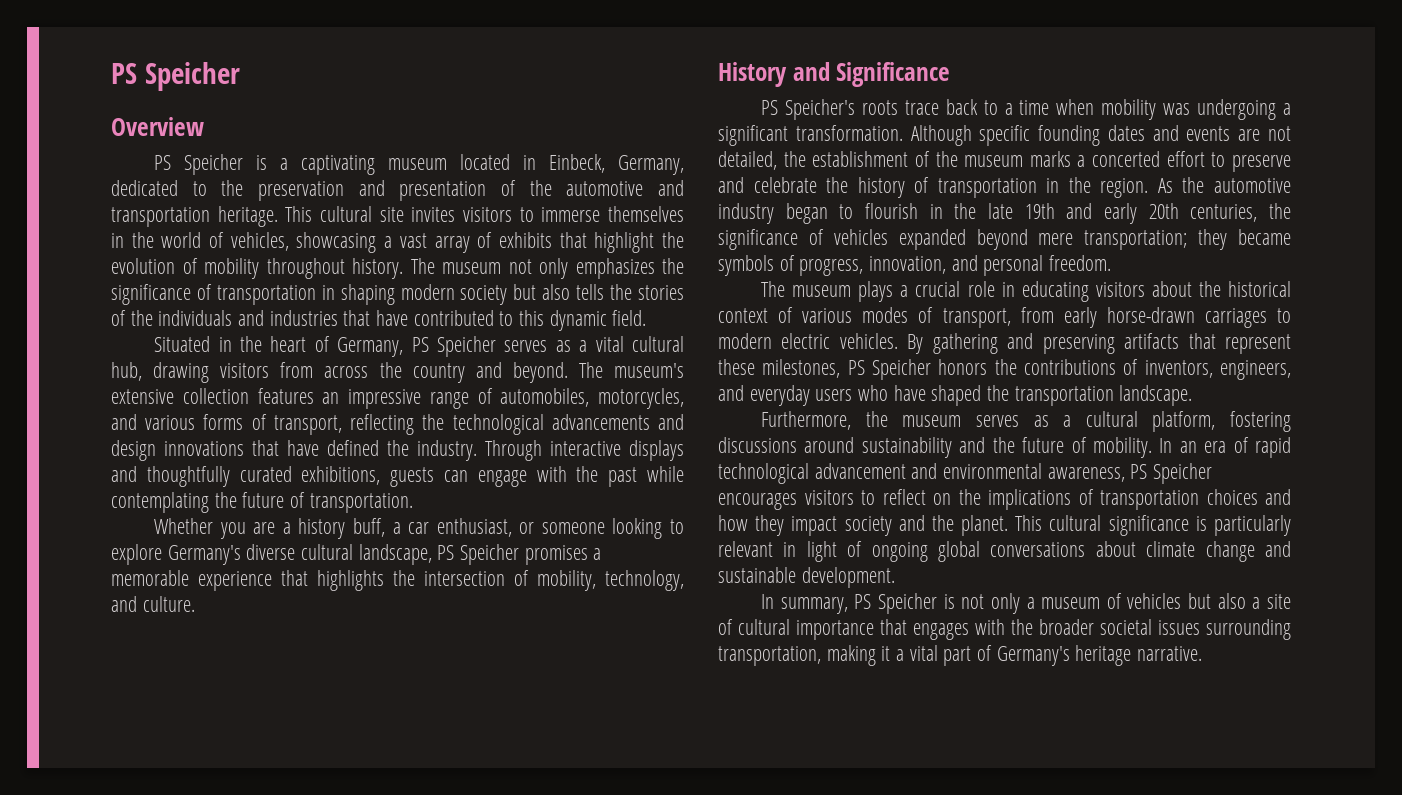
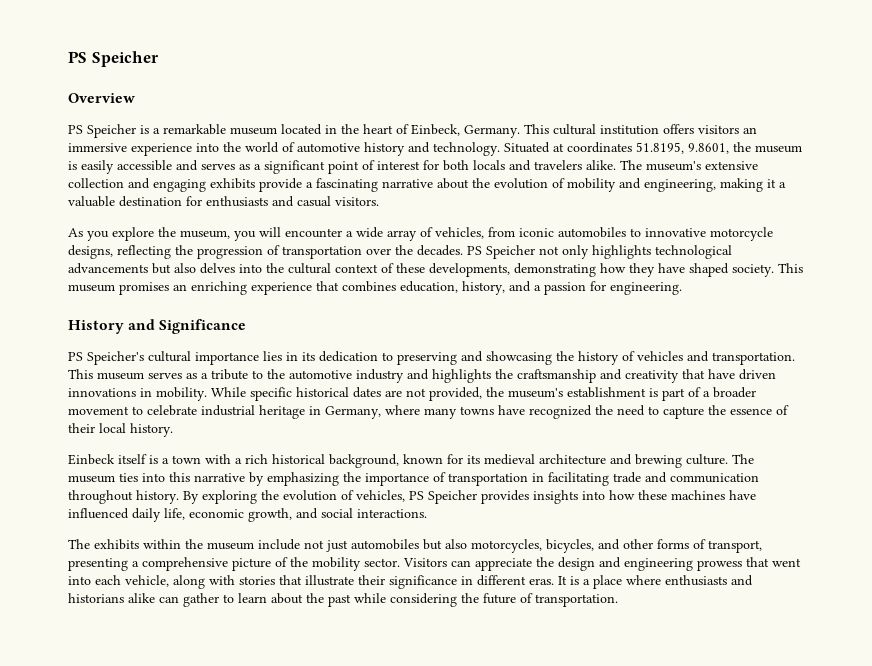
- PS Speicher is a captivating museum located in Einbeck, Germany, dedicated to the preservation and presentation of the automotive and transportation heritage. This cultural site invites visitors to immerse themselves in the world of vehicles, showcasing a vast array of exhibits that highlight the evolution of mobility throughout history. The museum not only emphasizes the significance of transportation in shaping modern society but also tells the stories of the individuals and industries that have contributed to this dynamic field.
- Situated in the heart of Germany, PS Speicher serves as a vital cultural hub, drawing visitors from across the country and beyond. The museum's extensive collection features an impressive range of automobiles, motorcycles, and various forms of transport, reflecting the technological advancements and design innovations that have defined the industry. Through interactive displays and thoughtfully curated exhibitions, guests can engage with the past while contemplating the future of transportation.
- Whether you are a history buff, a car enthusiast, or someone looking to explore Germany's diverse cultural landscape, PS Speicher promises a memorable experience that highlights the intersection of mobility, technology, and culture.
+ PS Speicher is a remarkable museum located in the heart of Einbeck, Germany. This cultural institution offers visitors an immersive experience into the world of automotive history and technology. Situated at coordinates 51.8195, 9.8601, the museum is easily accessible and serves as a significant point of interest for both locals and travelers alike. The museum's extensive collection and engaging exhibits provide a fascinating narrative about the evolution of mobility and engineering, making it a valuable destination for enthusiasts and casual visitors.
+ As you explore the museum, you will encounter a wide array of vehicles, from iconic automobiles to innovative motorcycle designs, reflecting the progression of transportation over the decades. PS Speicher not only highlights technological advancements but also delves into the cultural context of these developments, demonstrating how they have shaped society. This museum promises an enriching experience that combines education, history, and a passion for engineering.
- PS Speicher's roots trace back to a time when mobility was undergoing a significant transformation. Although specific founding dates and events are not detailed, the establishment of the museum marks a concerted effort to preserve and celebrate the history of transportation in the region. As the automotive industry began to flourish in the late 19th and early 20th centuries, the significance of vehicles expanded beyond mere transportation; they became symbols of progress, innovation, and personal freedom.
- The museum plays a crucial role in educating visitors about the historical context of various modes of transport, from early horse-drawn carriages to modern electric vehicles. By gathering and preserving artifacts that represent these milestones, PS Speicher honors the contributions of inventors, engineers, and everyday users who have shaped the transportation landscape.
- Furthermore, the museum serves as a cultural platform, fostering discussions around sustainability and the future of mobility. In an era of rapid technological advancement and environmental awareness, PS Speicher encourages visitors to reflect on the implications of transportation choices and how they impact society and the planet. This cultural significance is particularly relevant in light of ongoing global conversations about climate change and sustainable development.
- In summary, PS Speicher is not only a museum of vehicles but also a site of cultural importance that engages with the broader societal issues surrounding transportation, making it a vital part of Germany's heritage narrative.
+ PS Speicher's cultural importance lies in its dedication to preserving and showcasing the history of vehicles and transportation. This museum serves as a tribute to the automotive industry and highlights the craftsmanship and creativity that have driven innovations in mobility. While specific historical dates are not provided, the museum's establishment is part of a broader movement to celebrate industrial heritage in Germany, where many towns have recognized the need to capture the essence of their local history.
+ Einbeck itself is a town with a rich historical background, known for its medieval architecture and brewing culture. The museum ties into this narrative by emphasizing the importance of transportation in facilitating trade and communication throughout history. By exploring the evolution of vehicles, PS Speicher provides insights into how these machines have influenced daily life, economic growth, and social interactions.
+ The exhibits within the museum include not just automobiles but also motorcycles, bicycles, and other forms of transport, presenting a comprehensive picture of the mobility sector. Visitors can appreciate the design and engineering prowess that went into each vehicle, along with stories that illustrate their significance in different eras. It is a place where enthusiasts and historians alike can gather to learn about the past while considering the future of transportation.

